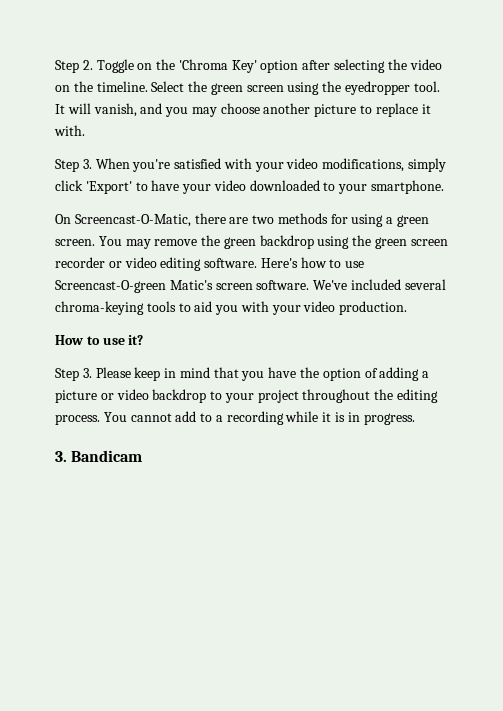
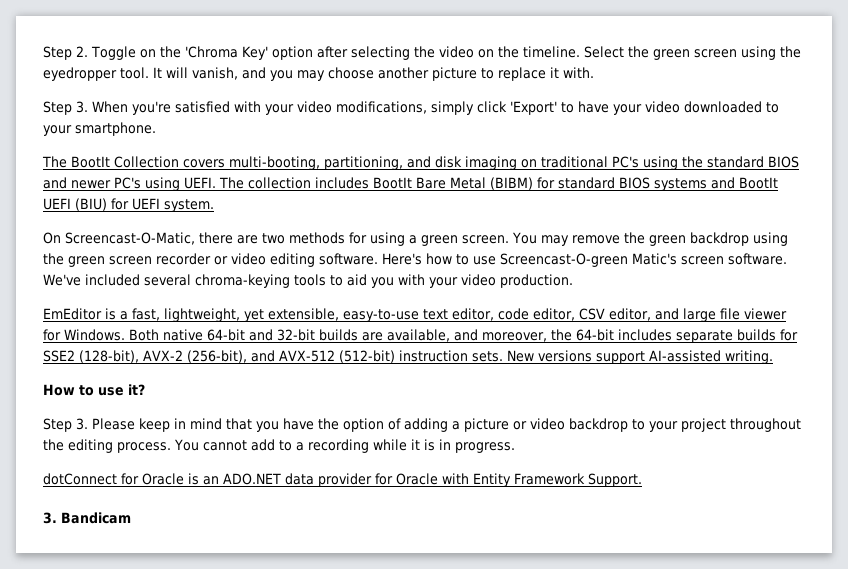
+ The BootIt Collection covers multi-booting, partitioning, and disk imaging on traditional PC's using the standard BIOS and newer PC's using UEFI. The collection includes BootIt Bare Metal (BIBM) for standard BIOS systems and BootIt UEFI (BIU) for UEFI system.
+ EmEditor is a fast, lightweight, yet extensible, easy-to-use text editor, code editor, CSV editor, and large file viewer for Windows. Both native 64-bit and 32-bit builds are available, and moreover, the 64-bit includes separate builds for SSE2 (128-bit), AVX-2 (256-bit), and AVX-512 (512-bit) instruction sets. New versions support AI-assisted writing.
+ dotConnect for Oracle is an ADO.NET data provider for Oracle with Entity Framework Support.

